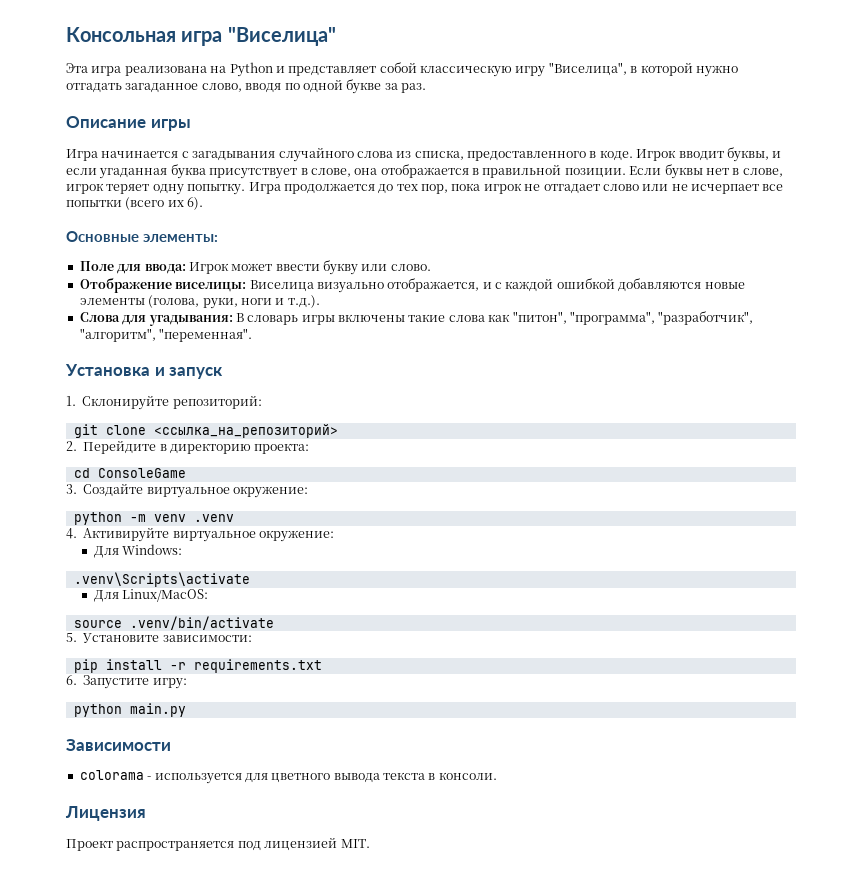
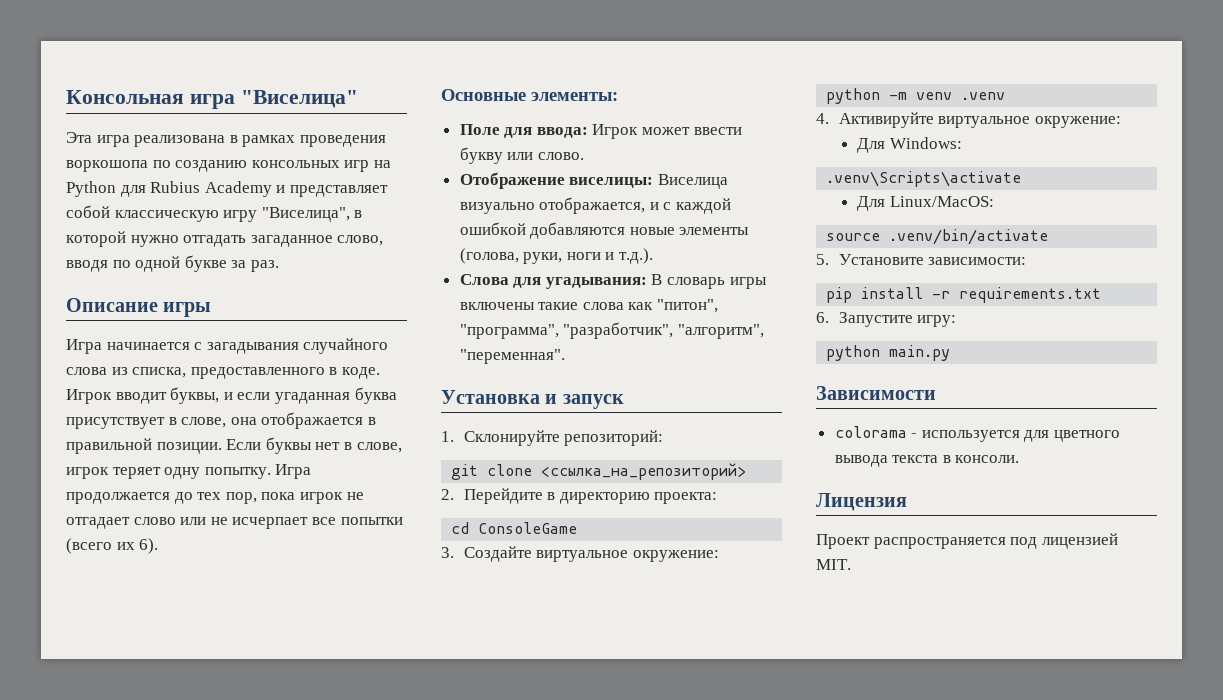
- Эта игра реализована на Python и представляет собой классическую игру "Виселица", в которой нужно отгадать загаданное слово, вводя по одной букве за раз.
+ Эта игра реализована в рамках проведения воркошопа по созданию консольных игр на Python для Rubius Academy и представляет собой классическую игру "Виселица", в которой нужно отгадать загаданное слово, вводя по одной букве за раз.

